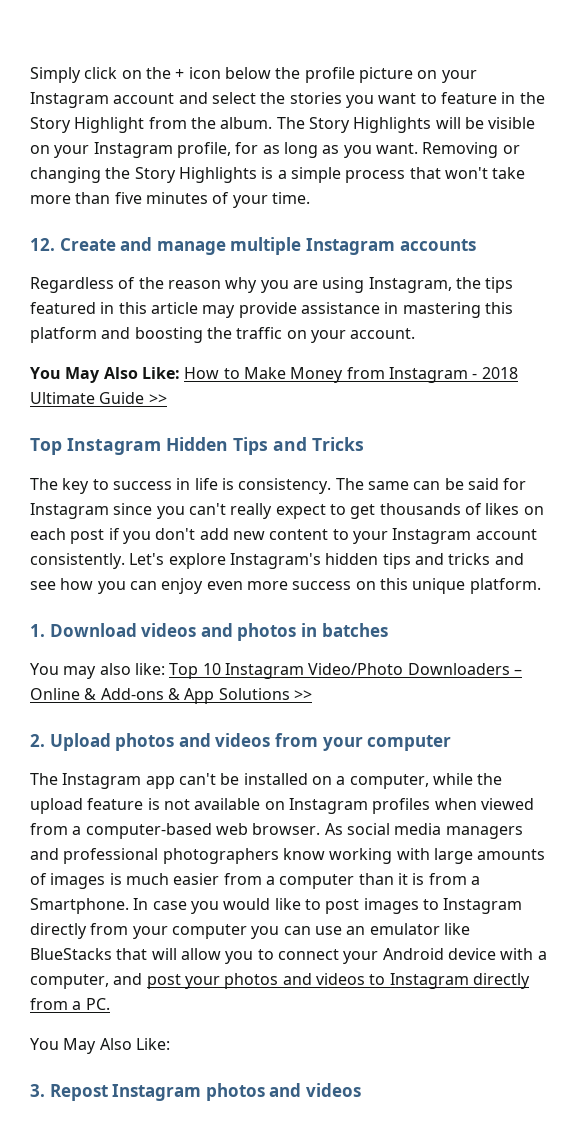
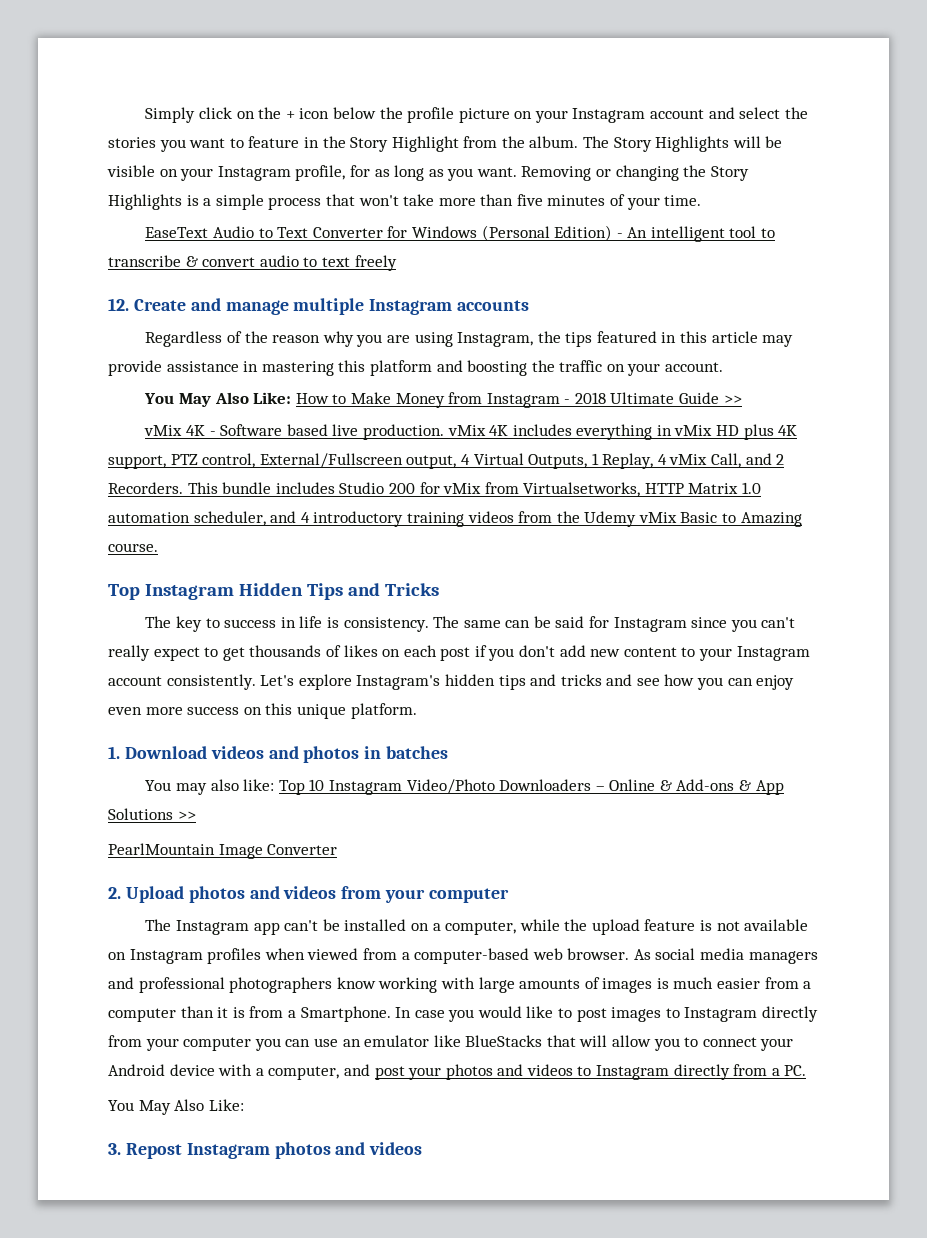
+ EaseText Audio to Text Converter for Windows (Personal Edition) - An intelligent tool to transcribe & convert audio to text freely
+ vMix 4K - Software based live production. vMix 4K includes everything in vMix HD plus 4K support, PTZ control, External/Fullscreen output, 4 Virtual Outputs, 1 Replay, 4 vMix Call, and 2 Recorders. This bundle includes Studio 200 for vMix from Virtualsetworks, HTTP Matrix 1.0 automation scheduler, and 4 introductory training videos from the Udemy vMix Basic to Amazing course.
+ PearlMountain Image Converter

